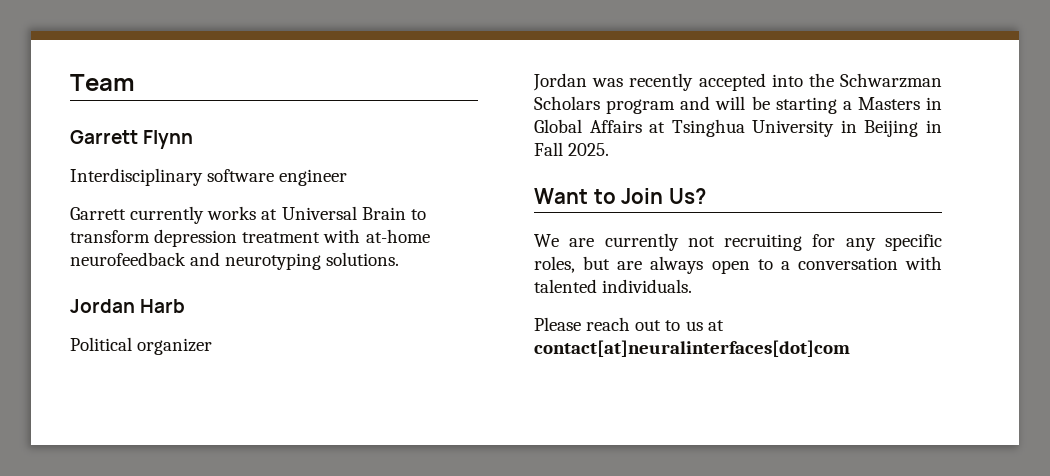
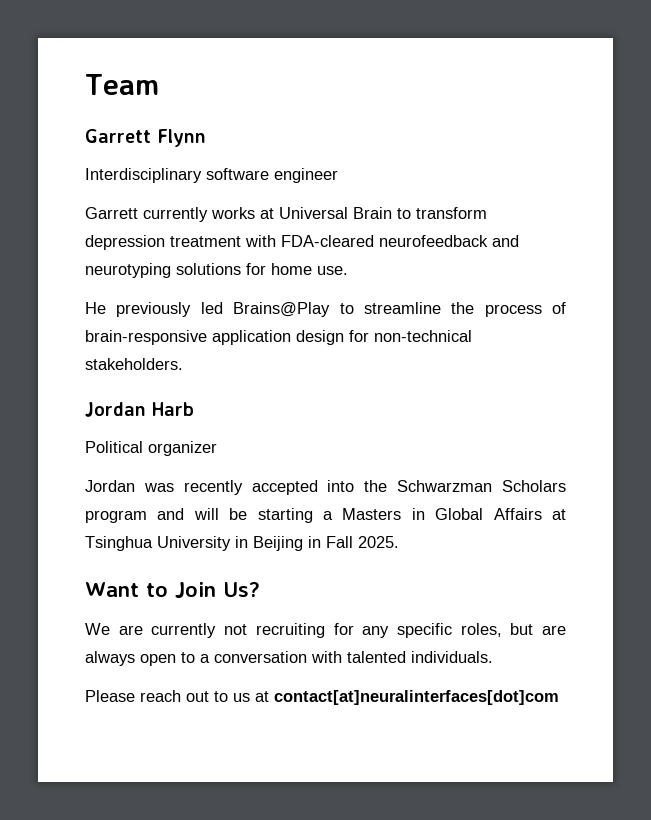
- Garrett currently works at Universal Brain to transform depression treatment with at-home neurofeedback and neurotyping solutions.
+ Garrett currently works at Universal Brain to transform depression treatment with FDA-cleared neurofeedback and neurotyping solutions for home use.
+ He previously led Brains@Play to streamline the process of brain-responsive application design for non-technical stakeholders.

